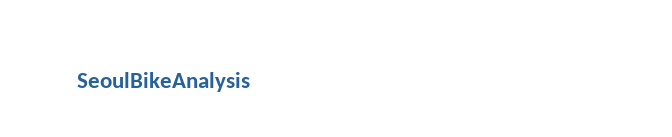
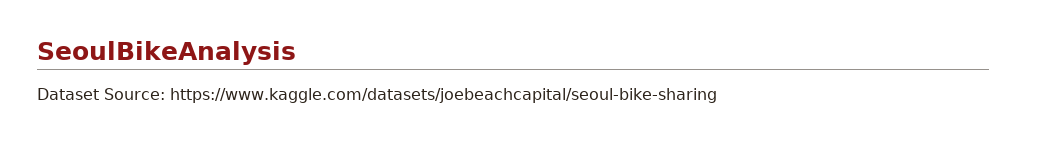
+ Dataset Source: https://www.kaggle.com/datasets/joebeachcapital/seoul-bike-sharing

